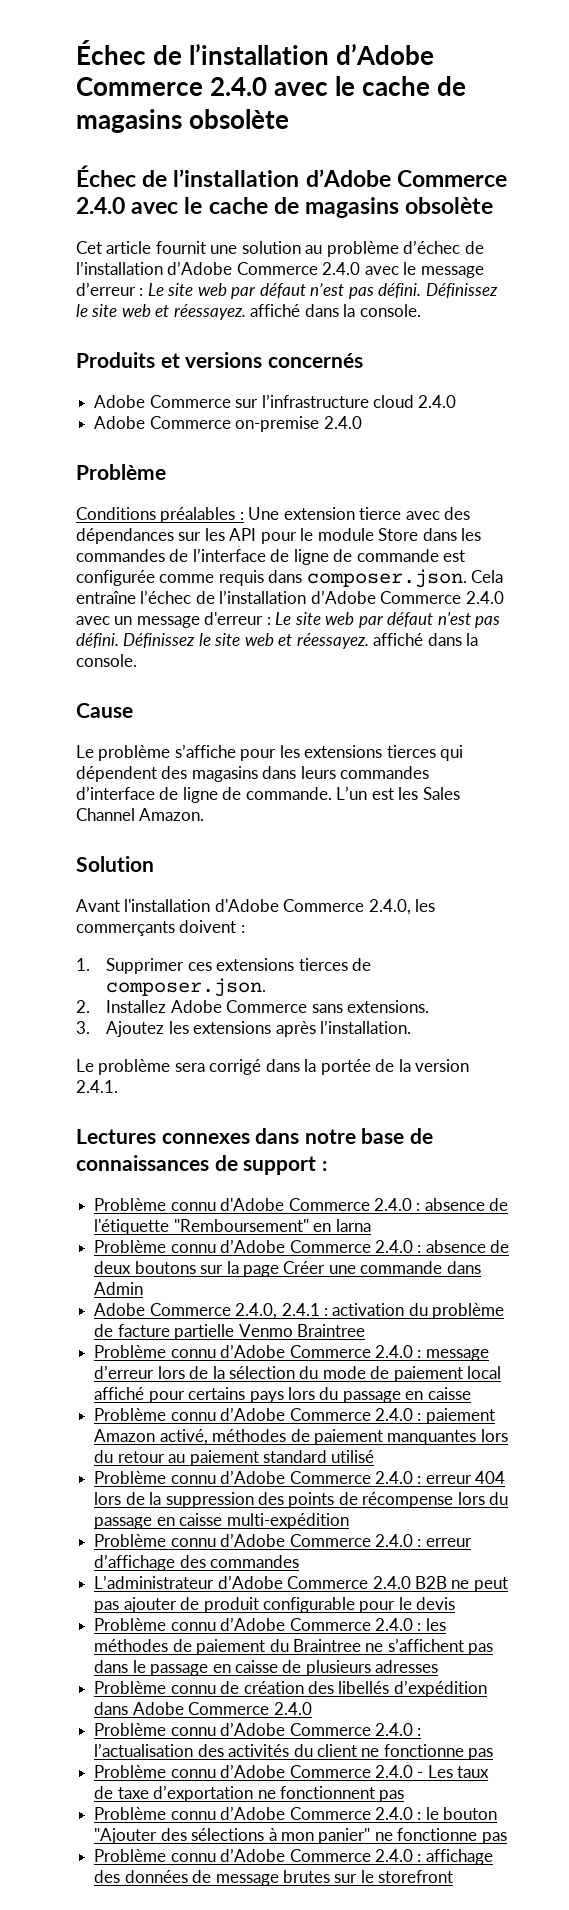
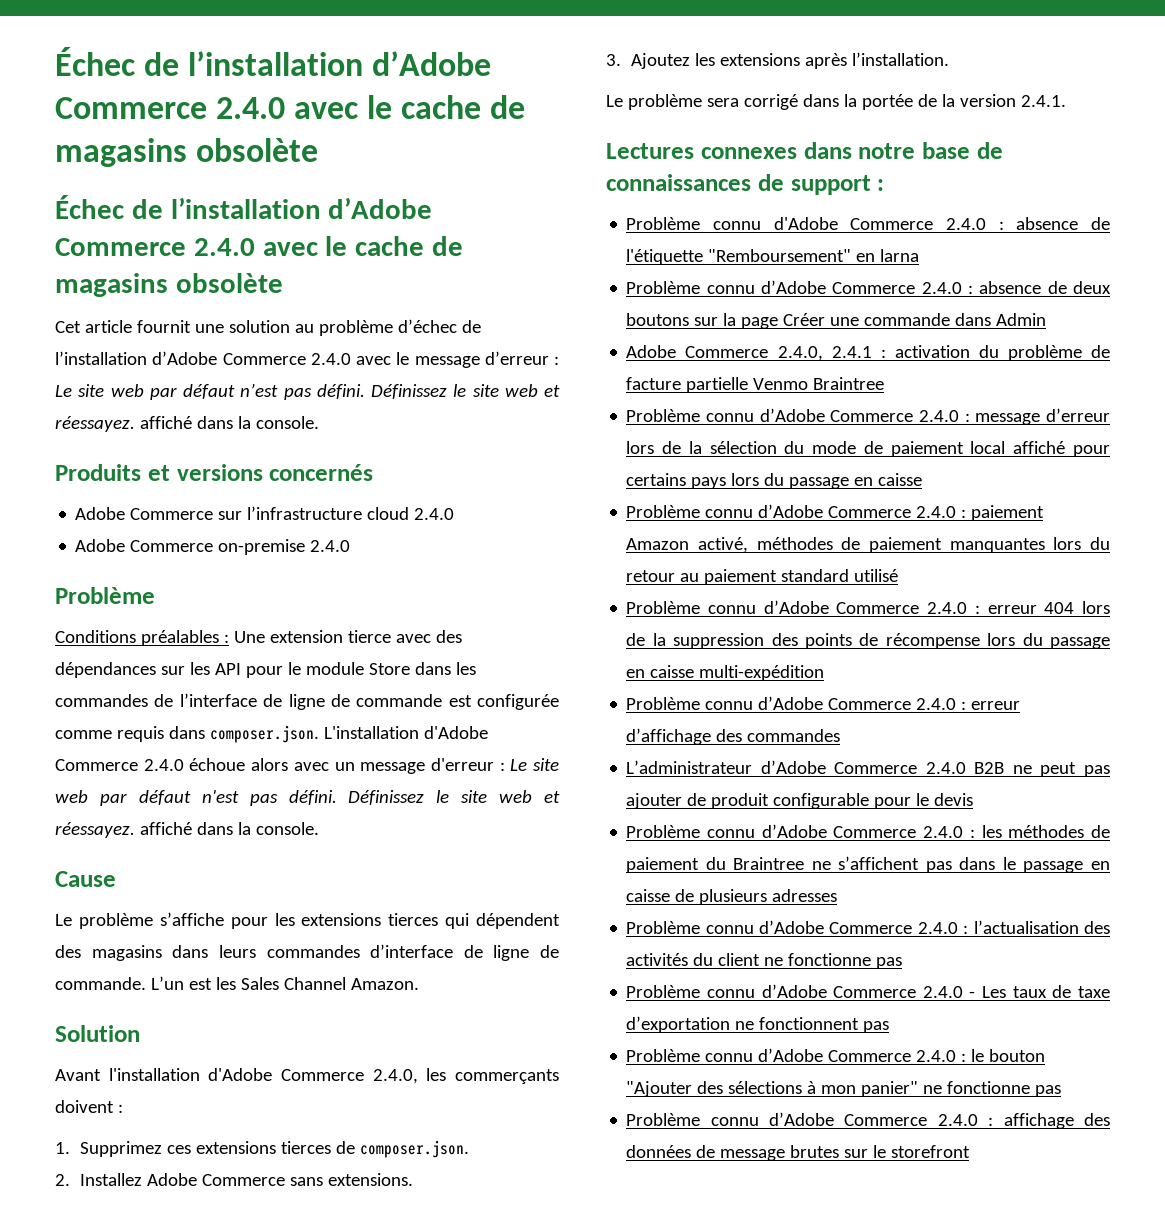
- Conditions préalables : Une extension tierce avec des dépendances sur les API pour le module Store dans les commandes de l’interface de ligne de commande est configurée comme requis dans composer.json. Cela entraîne l’échec de l’installation d’Adobe Commerce 2.4.0 avec un message d'erreur : Le site web par défaut n'est pas défini.
+ Conditions préalables : Une extension tierce avec des dépendances sur les API pour le module Store dans les commandes de l’interface de ligne de commande est configurée comme requis dans composer.json. L'installation d'Adobe Commerce 2.4.0 échoue alors avec un message d'erreur : Le site web par défaut n'est pas défini.
- 1. Supprimer ces extensions tierces de composer.json.
+ 1. Supprimez ces extensions tierces de composer.json.
- Problème connu de création des libellés d’expédition dans Adobe Commerce 2.4.0

